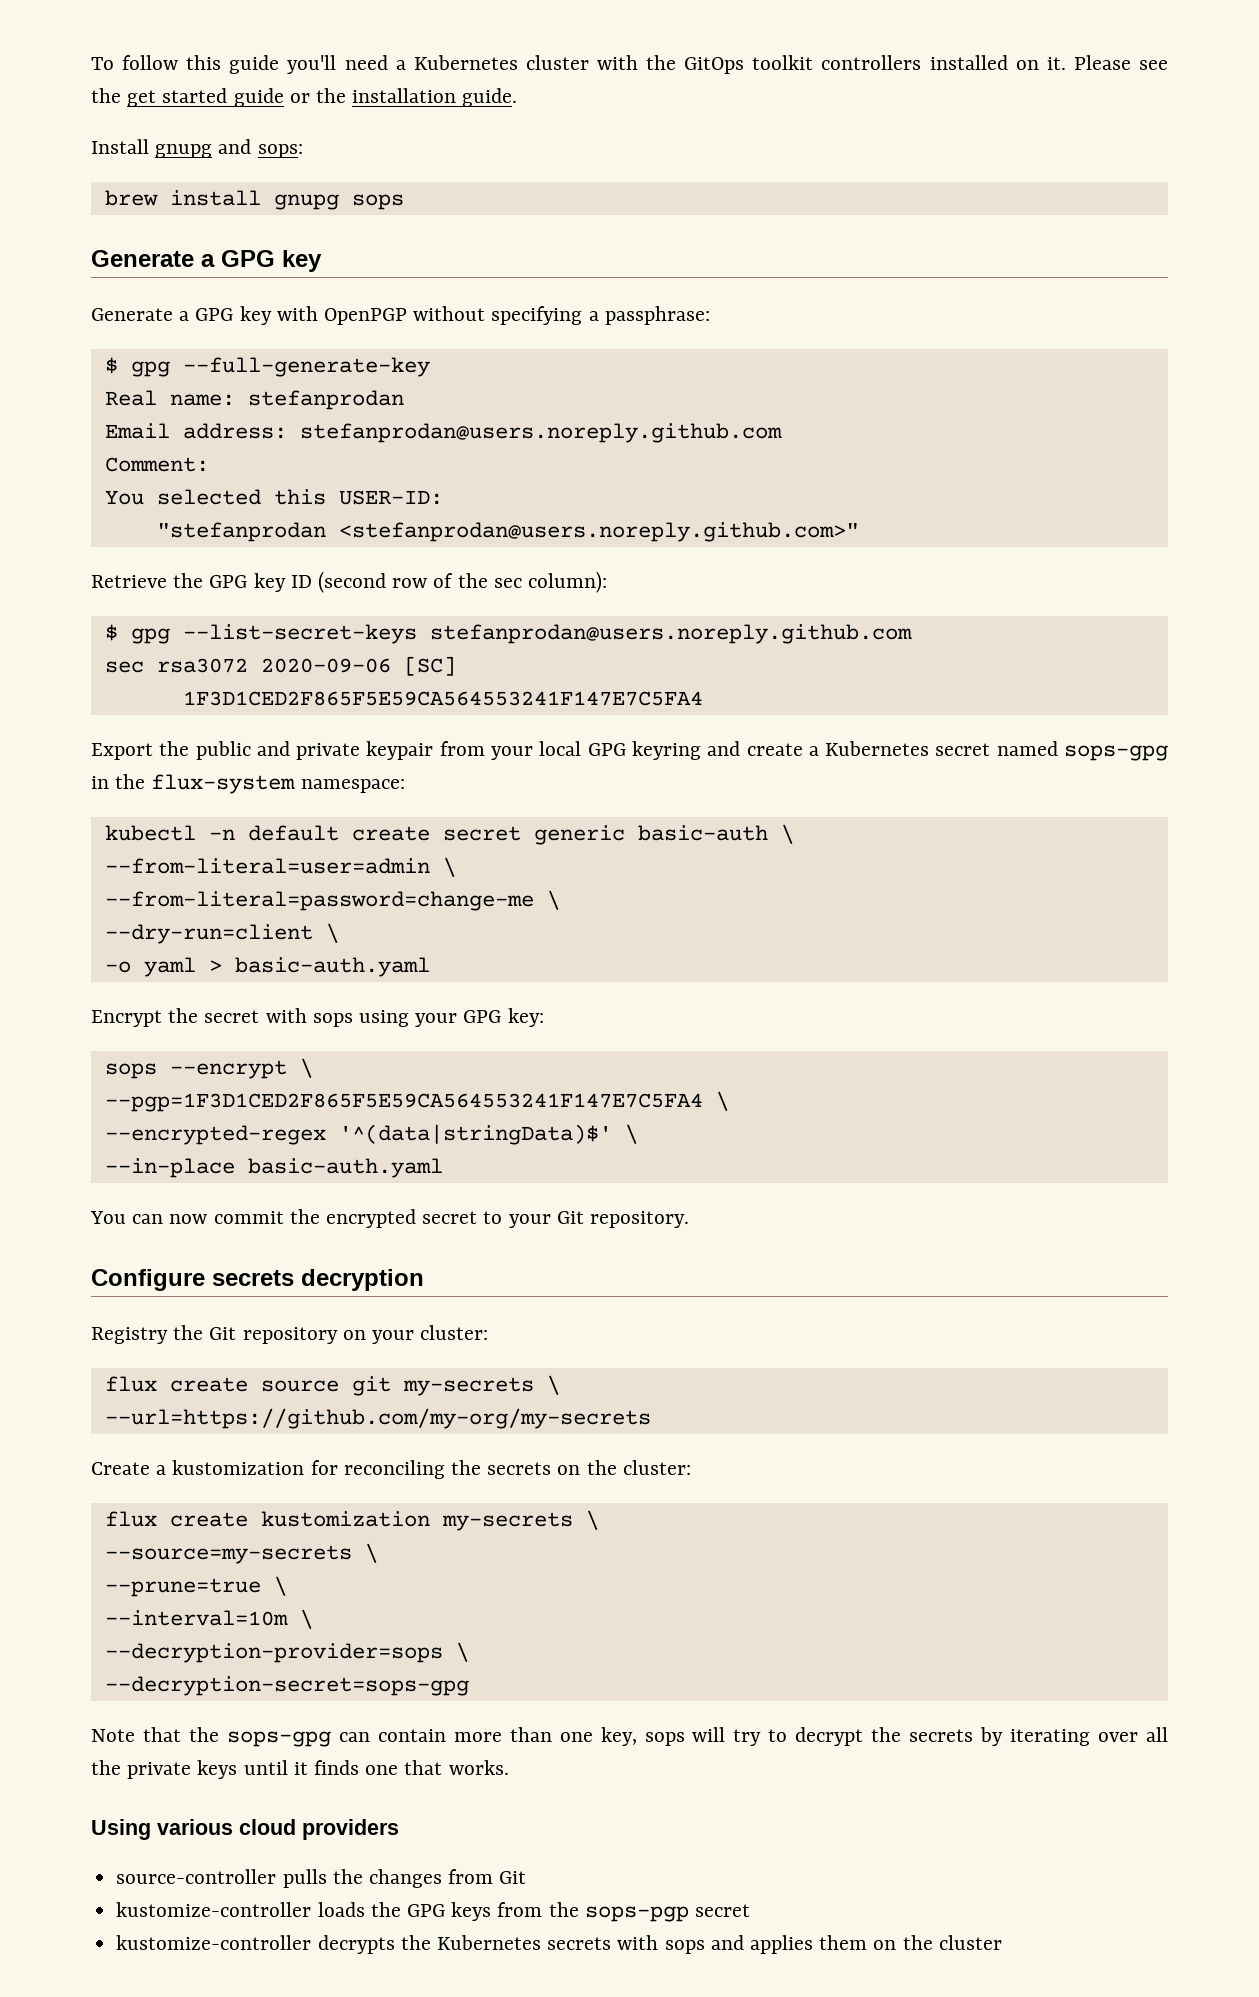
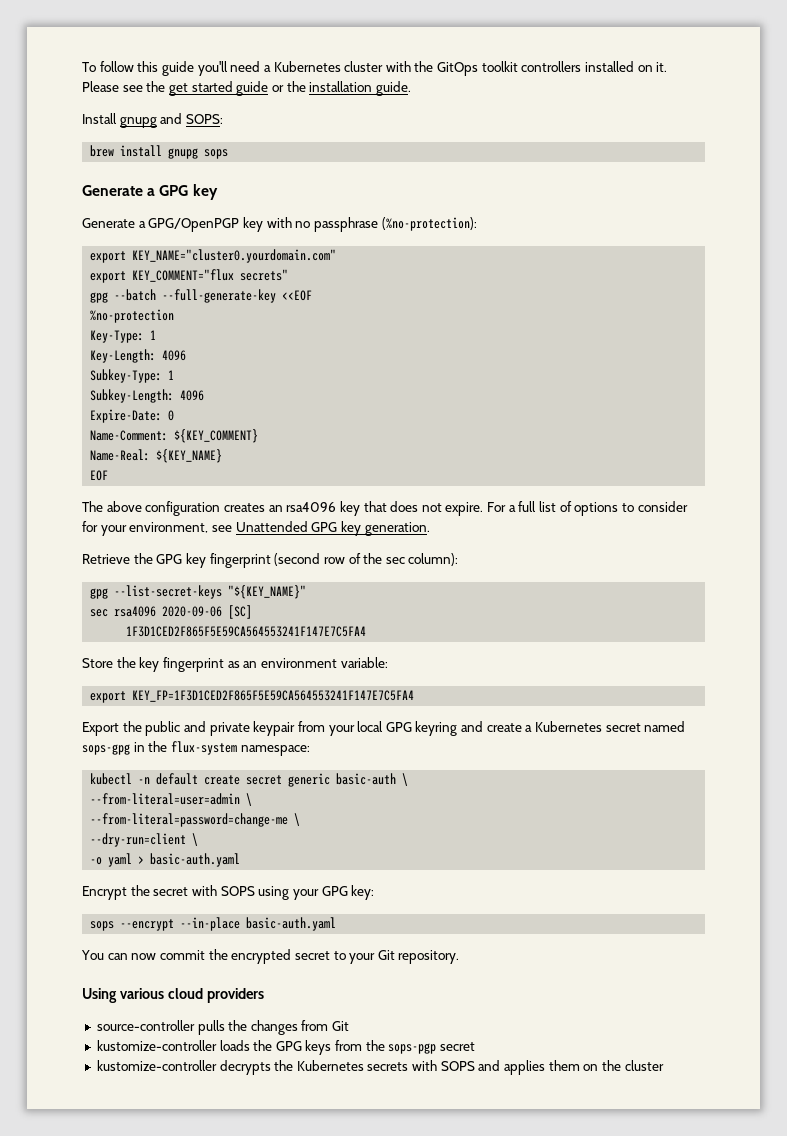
- Install gnupg and sops:
+ Install gnupg and SOPS:
- Generate a GPG key with OpenPGP without specifying a passphrase:
- $ gpg --full-generate-key
- Real name: stefanprodan
- Email address: stefanprodan@users.noreply.github.com
- Comment:
- You selected this USER-ID:
- "stefanprodan <stefanprodan@users.noreply.github.com>"
+ Generate a GPG/OpenPGP key with no passphrase (%no-protection):
+ export KEY_NAME="cluster0.yourdomain.com"
+ export KEY_COMMENT="flux secrets"
+ gpg --batch --full-generate-key <<EOF
+ %no-protection
+ Key-Type: 1
+ Key-Length: 4096
+ Subkey-Type: 1
+ Subkey-Length: 4096
+ Expire-Date: 0
+ Name-Comment: ${KEY_COMMENT}
+ Name-Real: ${KEY_NAME}
+ EOF
+ The above configuration creates an rsa4096 key that does not expire. For a full list of options to consider for your environment, see Unattended GPG key generation.
- Retrieve the GPG key ID (second row of the sec column):
+ Retrieve the GPG key fingerprint (second row of the sec column):
- $ gpg --list-secret-keys stefanprodan@users.noreply.github.com
- sec rsa3072 2020-09-06 [SC]
+ gpg --list-secret-keys "${KEY_NAME}"
+ sec rsa4096 2020-09-06 [SC]
+ Store the key fingerprint as an environment variable:
+ export KEY_FP=1F3D1CED2F865F5E59CA564553241F147E7C5FA4
- Encrypt the secret with sops using your GPG key:
+ Encrypt the secret with SOPS using your GPG key:
- sops --encrypt \
- --pgp=1F3D1CED2F865F5E59CA564553241F147E7C5FA4 \
- --encrypted-regex '^(data|stringData)$' \
- --in-place basic-auth.yaml
+ sops --encrypt --in-place basic-auth.yaml
- Configure secrets decryption
- Registry the Git repository on your cluster:
- flux create source git my-secrets \
- --url=https://github.com/my-org/my-secrets
- Create a kustomization for reconciling the secrets on the cluster:
- flux create kustomization my-secrets \
- --source=my-secrets \
- --prune=true \
- --interval=10m \
- --decryption-provider=sops \
- --decryption-secret=sops-gpg
- Note that the sops-gpg can contain more than one key, sops will try to decrypt the secrets by iterating over all the private keys until it finds one that works.
- kustomize-controller decrypts the Kubernetes secrets with sops and applies them on the cluster
+ kustomize-controller decrypts the Kubernetes secrets with SOPS and applies them on the cluster

